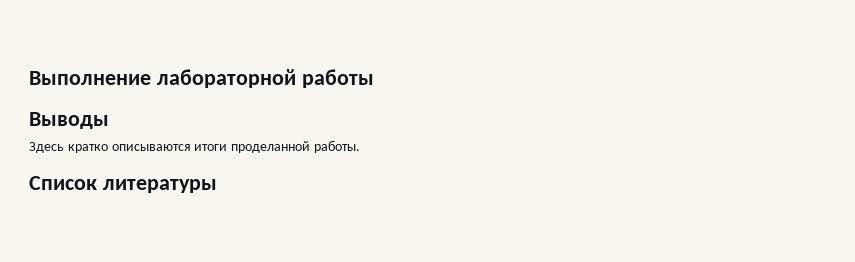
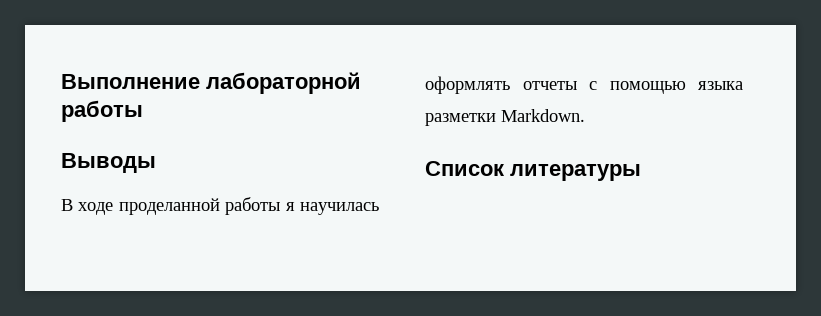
- Здесь кратко описываются итоги проделанной работы.
+ В ходе проделанной работы я научилась оформлять отчеты с помощью языка разметки Markdown.

